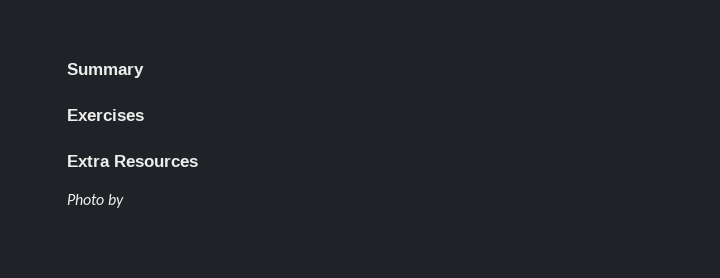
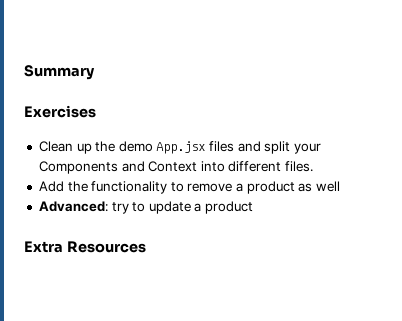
+ Clean up the demo App.jsx files and split your Components and Context into different files.
+ Add the functionality to remove a product as well
+ Advanced: try to update a product
- Photo by

